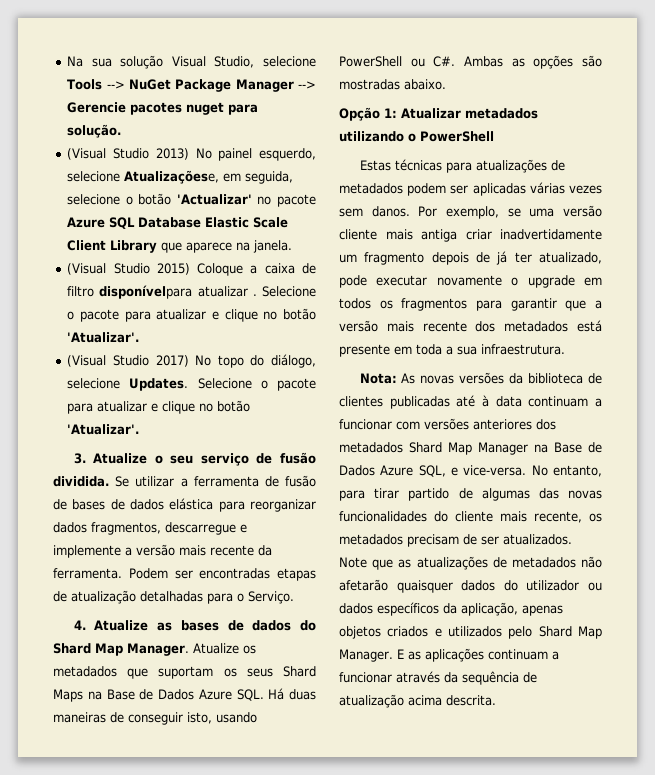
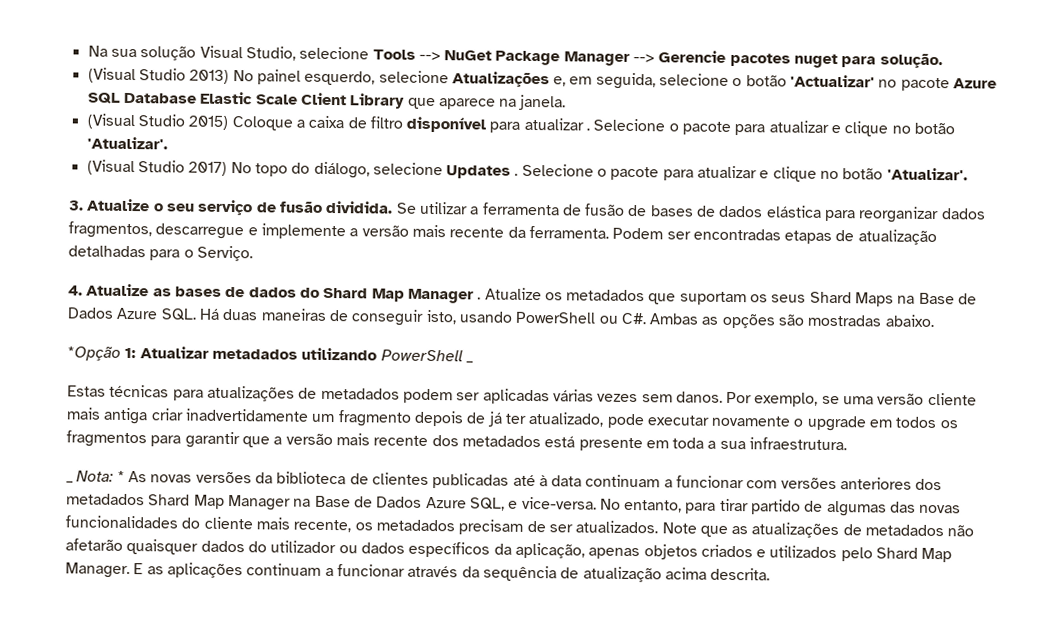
- (Visual Studio 2013) No painel esquerdo, selecione Atualizaçõese, em seguida, selecione o botão 'Actualizar' no pacote Azure SQL Database Elastic Scale Client Library que aparece na janela.
+ (Visual Studio 2013) No painel esquerdo, selecione Atualizações e, em seguida, selecione o botão 'Actualizar' no pacote Azure SQL Database Elastic Scale Client Library que aparece na janela.
- (Visual Studio 2015) Coloque a caixa de filtro disponívelpara atualizar .
+ (Visual Studio 2015) Coloque a caixa de filtro disponível para atualizar .
- (Visual Studio 2017) No topo do diálogo, selecione Updates.
+ (Visual Studio 2017) No topo do diálogo, selecione Updates .
- 4. Atualize as bases de dados do Shard Map Manager.
+ 4. Atualize as bases de dados do Shard Map Manager .
- Opção 1: Atualizar metadados utilizando o PowerShell
+ *Opção 1: Atualizar metadados utilizando PowerShell _
- Nota: As novas versões da biblioteca de clientes publicadas até à data continuam a funcionar com versões anteriores dos metadados Shard Map Manager na Base de Dados Azure SQL, e vice-versa.
+ _ Nota: * As novas versões da biblioteca de clientes publicadas até à data continuam a funcionar com versões anteriores dos metadados Shard Map Manager na Base de Dados Azure SQL, e vice-versa.

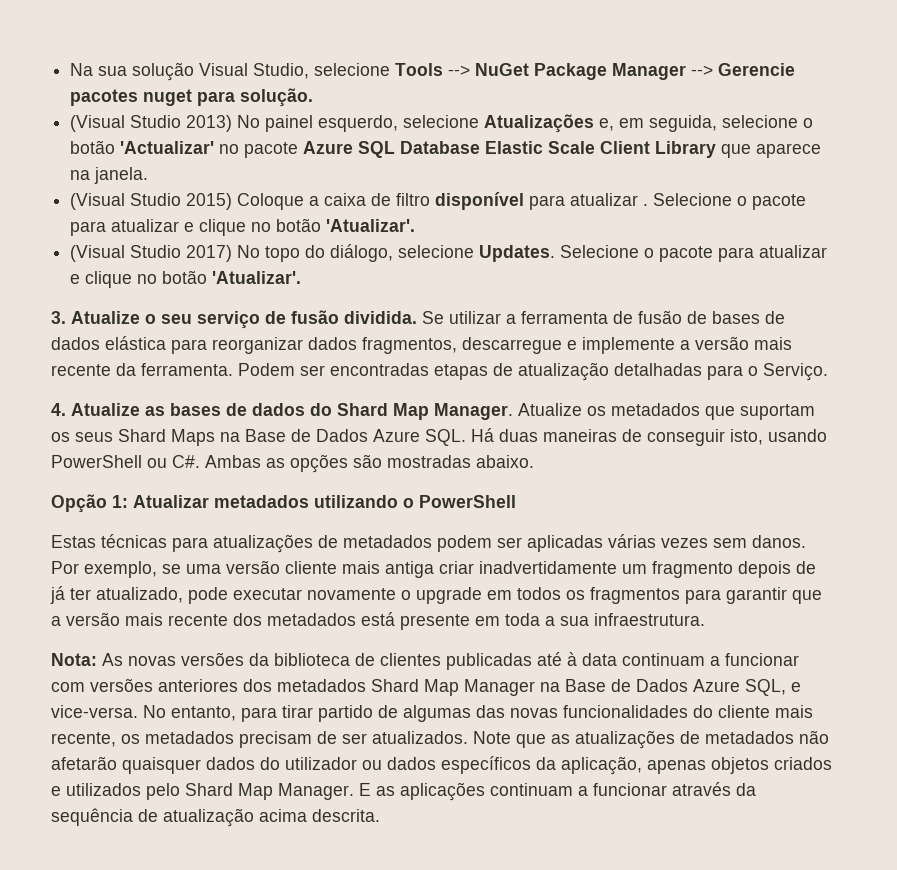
- (Visual Studio 2017) No topo do diálogo, selecione Updates .
+ (Visual Studio 2017) No topo do diálogo, selecione Updates.
- 4. Atualize as bases de dados do Shard Map Manager .
+ 4. Atualize as bases de dados do Shard Map Manager.
- *Opção 1: Atualizar metadados utilizando PowerShell _
+ Opção 1: Atualizar metadados utilizando o PowerShell
- _ Nota: * As novas versões da biblioteca de clientes publicadas até à data continuam a funcionar com versões anteriores dos metadados Shard Map Manager na Base de Dados Azure SQL, e vice-versa.
+ Nota: As novas versões da biblioteca de clientes publicadas até à data continuam a funcionar com versões anteriores dos metadados Shard Map Manager na Base de Dados Azure SQL, e vice-versa.

